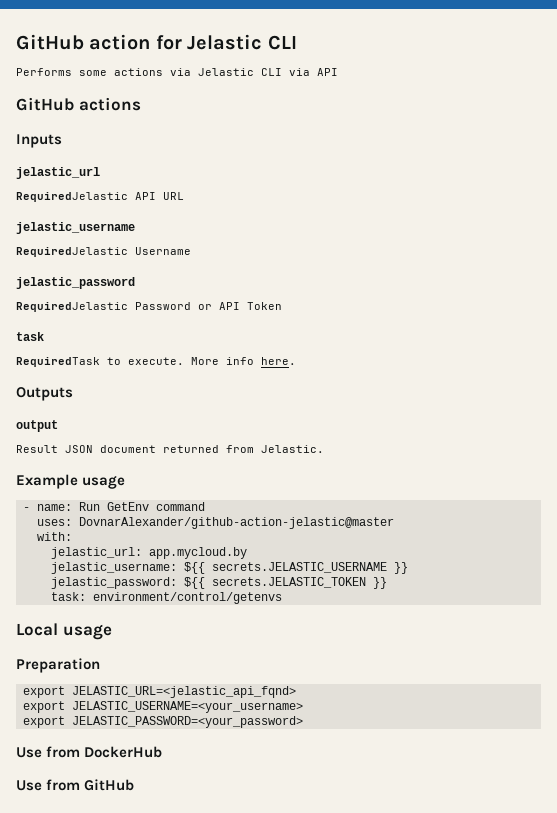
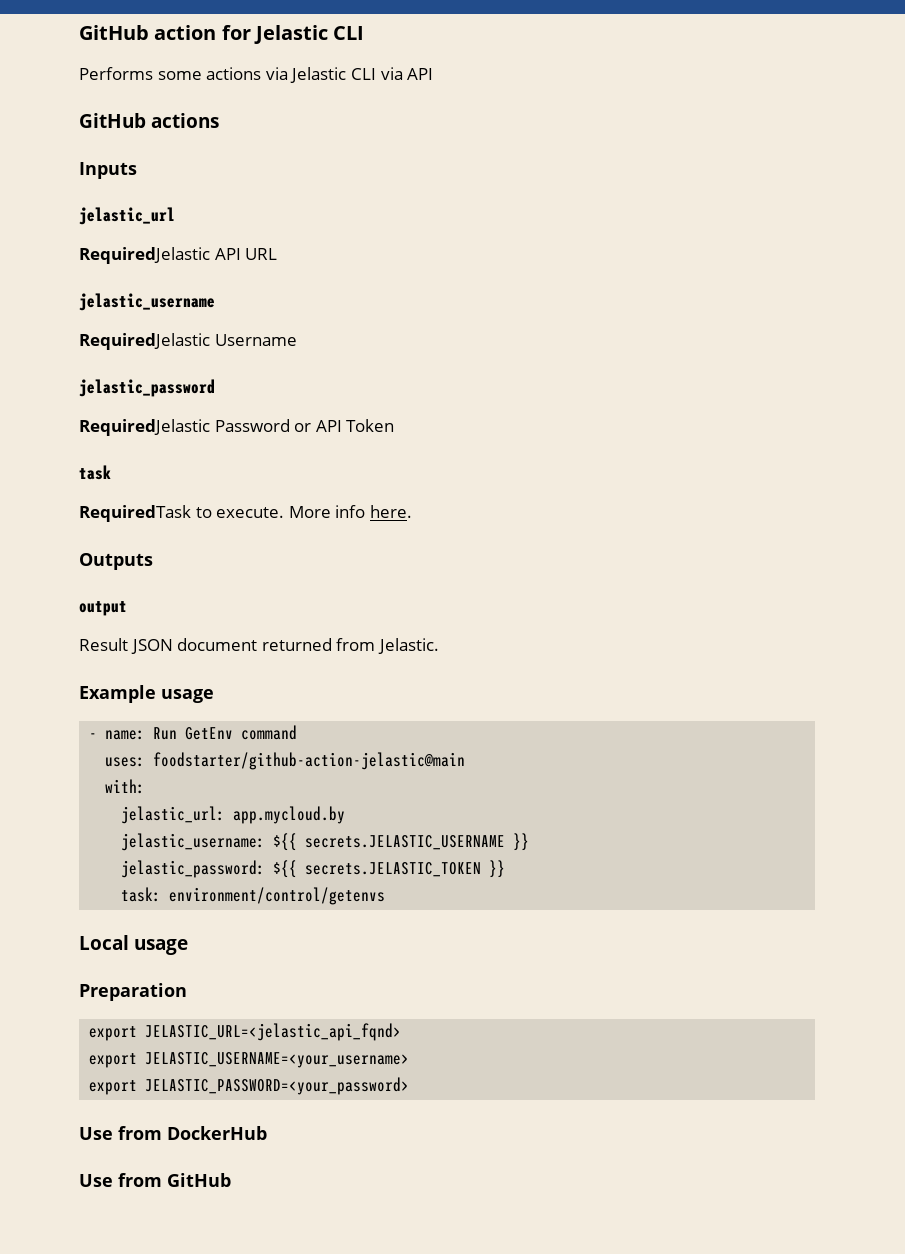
- uses: DovnarAlexander/github-action-jelastic@master
+ uses: foodstarter/github-action-jelastic@main

